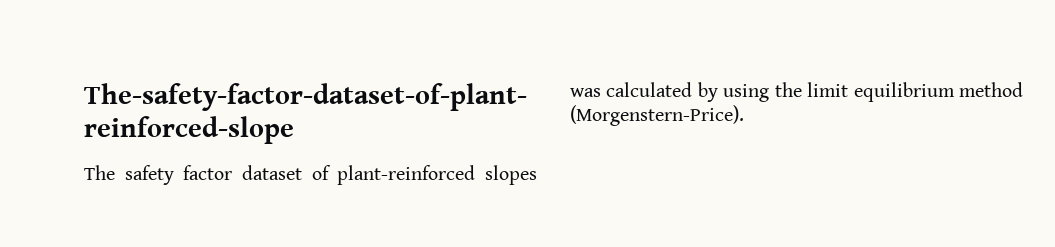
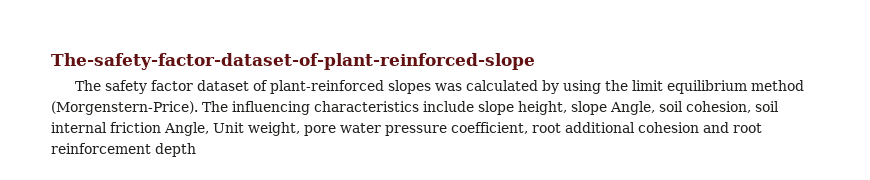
+ The influencing characteristics include slope height, slope Angle, soil cohesion, soil internal friction Angle, Unit weight, pore water pressure coefficient, root additional cohesion and root reinforcement depth

